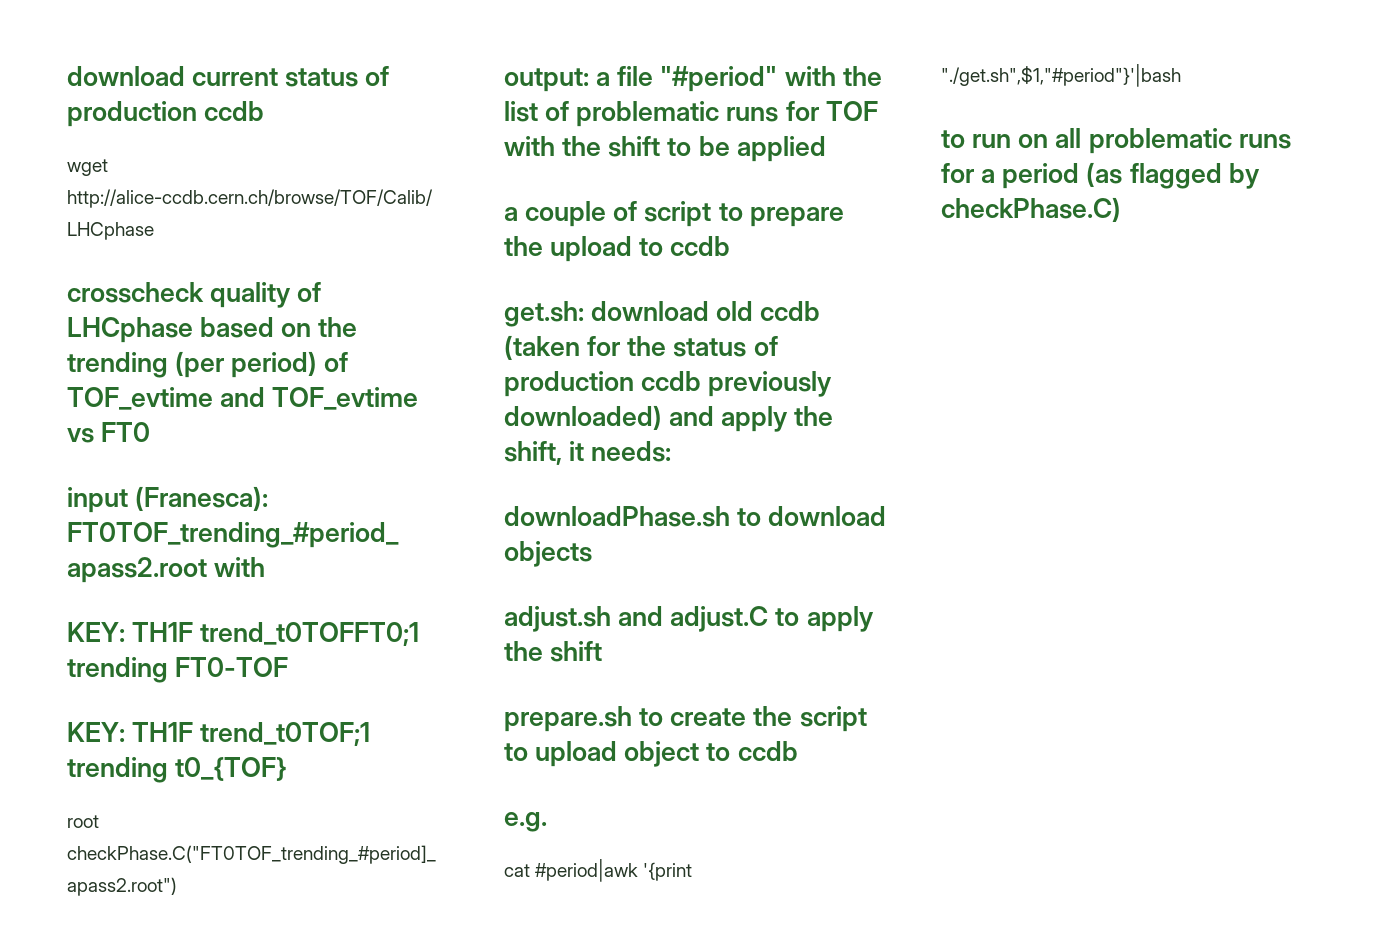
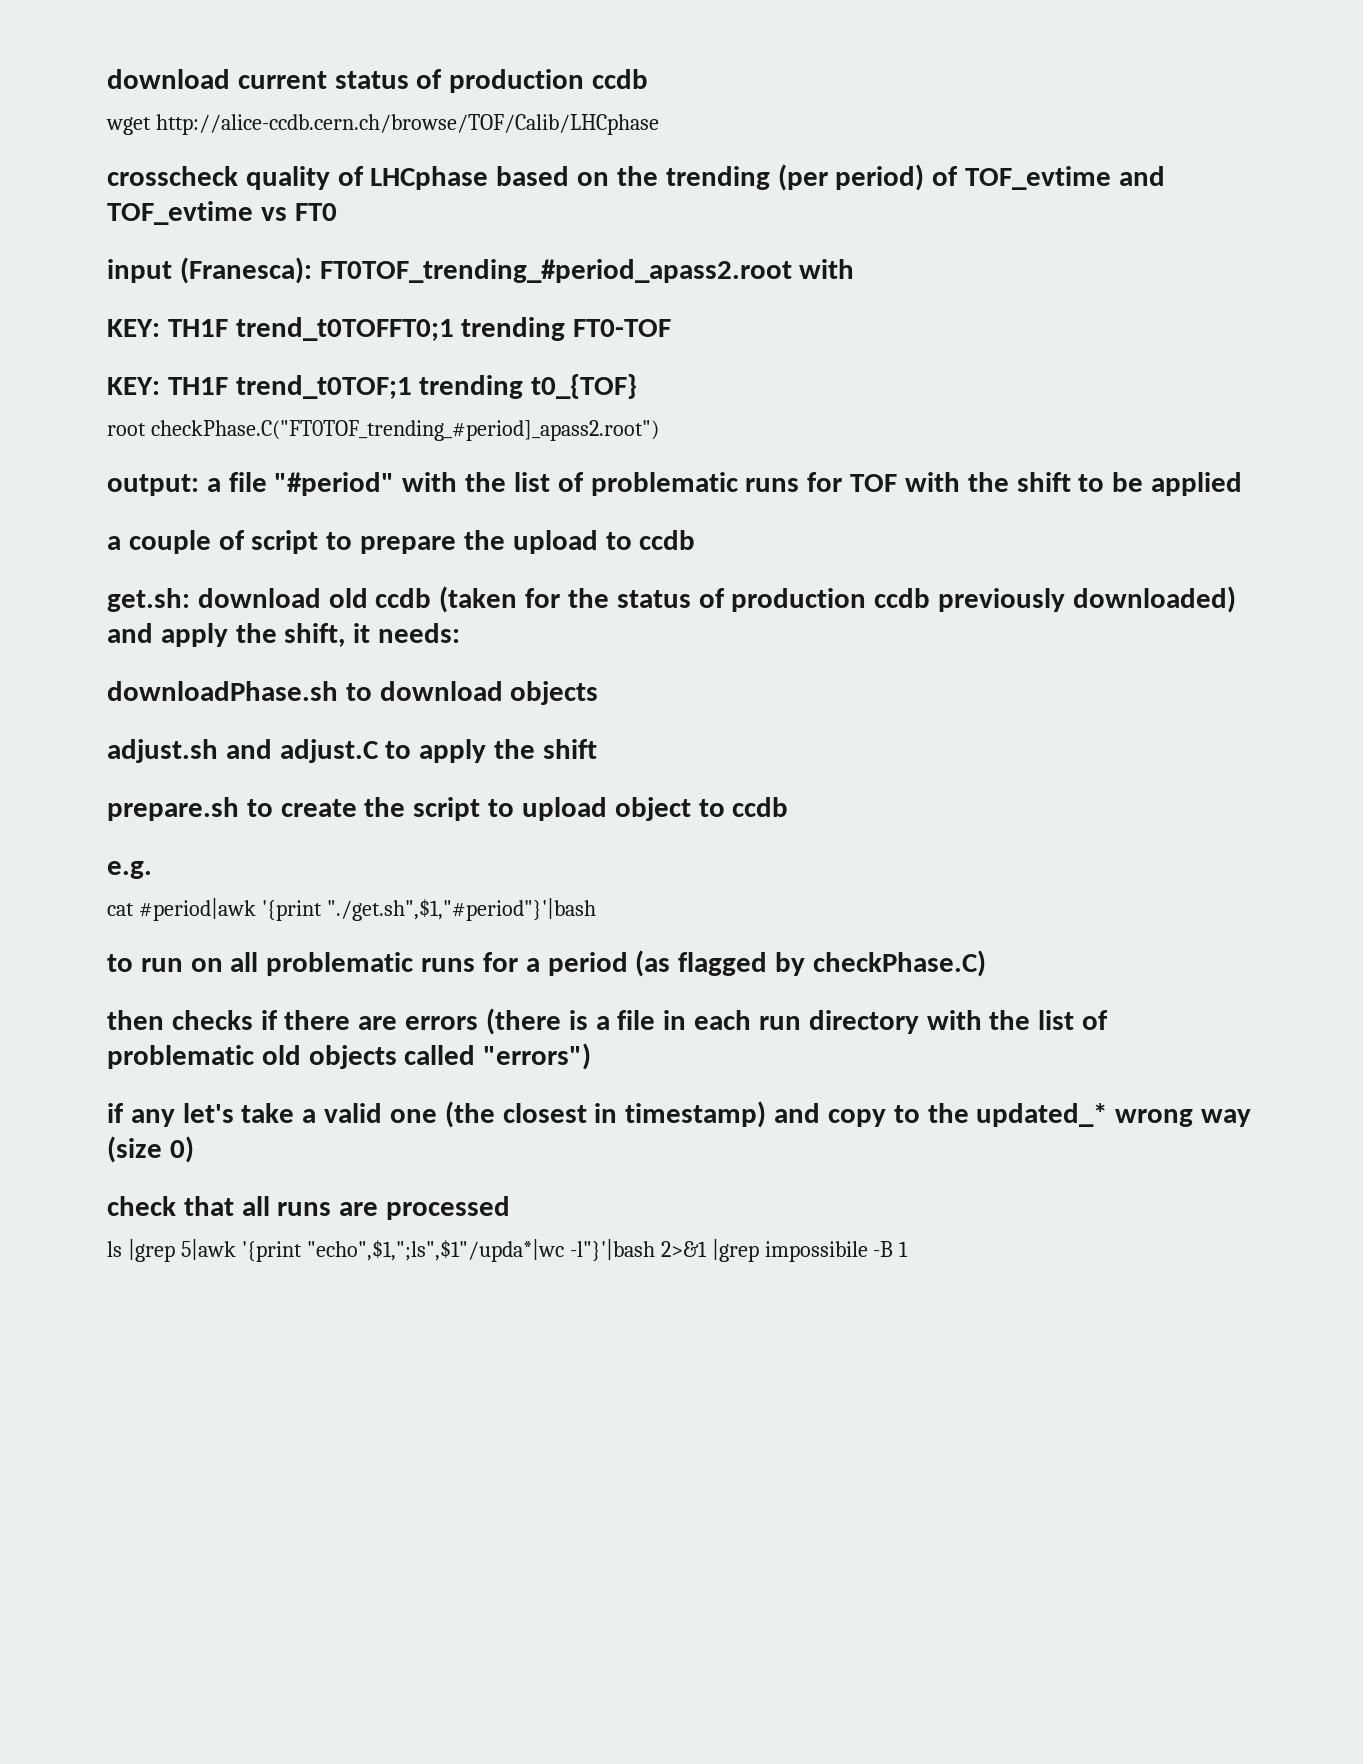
+ then checks if there are errors (there is a file in each run directory with the list of problematic old objects called "errors")
+ if any let's take a valid one (the closest in timestamp) and copy to the updated_* wrong way (size 0)
+ check that all runs are processed
+ ls |grep 5|awk '{print "echo",$1,";ls",$1"/upda*|wc -l"}'|bash 2>&1 |grep impossibile -B 1

